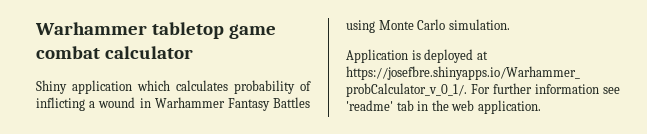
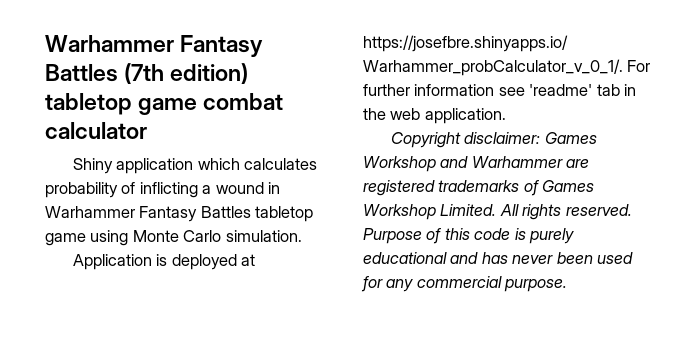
- Warhammer tabletop game combat calculator
+ Warhammer Fantasy Battles (7th edition) tabletop game combat calculator
- Shiny application which calculates probability of inflicting a wound in Warhammer Fantasy Battles using Monte Carlo simulation.
+ Shiny application which calculates probability of inflicting a wound in Warhammer Fantasy Battles tabletop game using Monte Carlo simulation.
+ Copyright disclaimer: Games Workshop and Warhammer are registered trademarks of Games Workshop Limited. All rights reserved. Purpose of this code is purely educational and has never been used for any commercial purpose.

